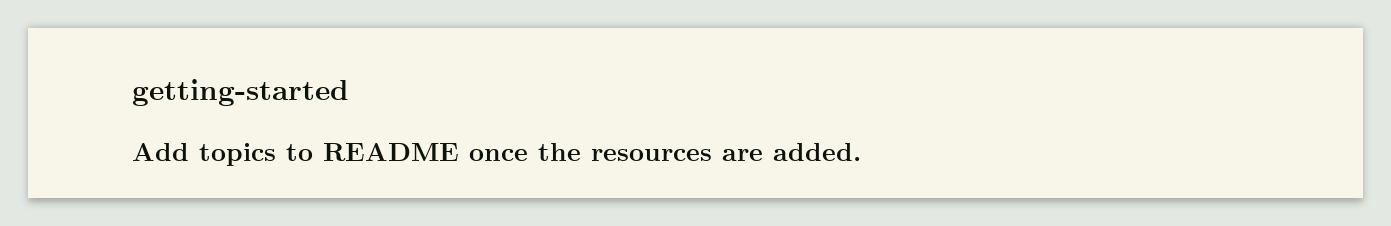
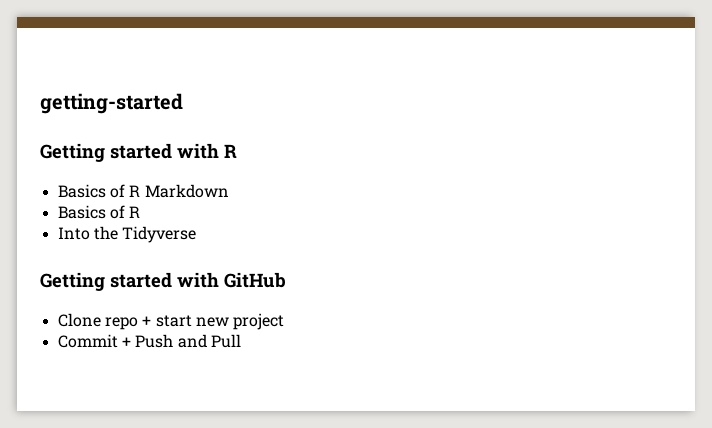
- Add topics to README once the resources are added.
+ Getting started with R
+ Basics of R Markdown
+ Basics of R
+ Into the Tidyverse
+ Getting started with GitHub
+ Clone repo + start new project
+ Commit + Push and Pull

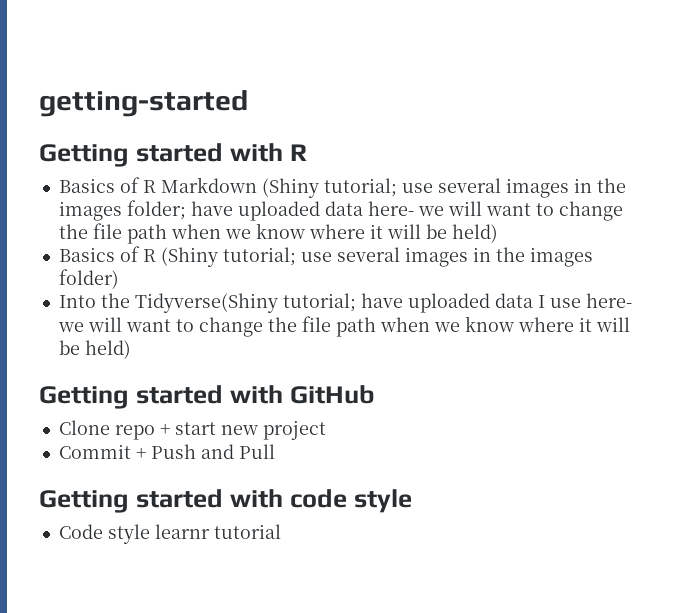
- Basics of R Markdown
- Basics of R
- Into the Tidyverse
+ Basics of R Markdown (Shiny tutorial; use several images in the images folder; have uploaded data here- we will want to change the file path when we know where it will be held)
+ Basics of R (Shiny tutorial; use several images in the images folder)
+ Into the Tidyverse(Shiny tutorial; have uploaded data I use here- we will want to change the file path when we know where it will be held)
+ Getting started with code style
+ Code style learnr tutorial

